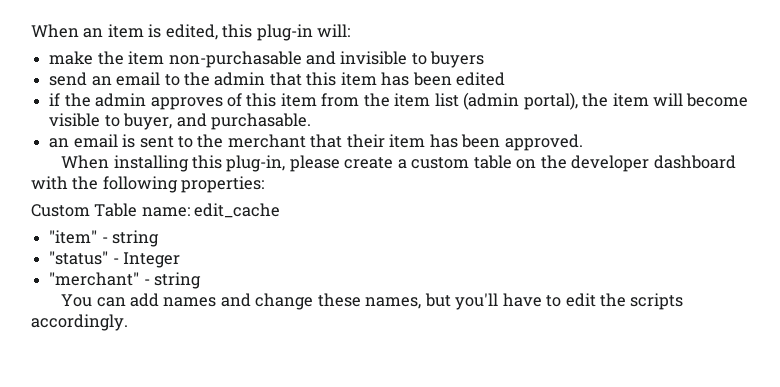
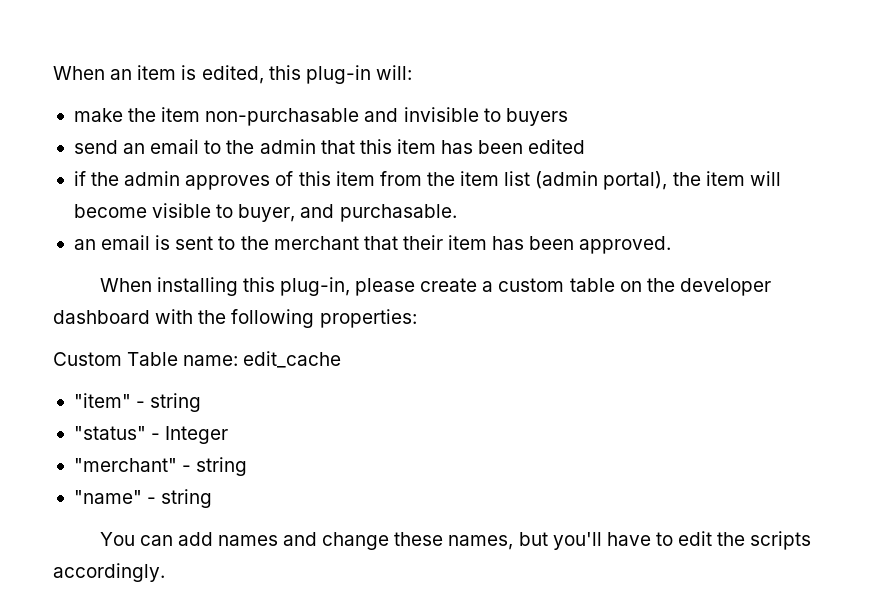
+ "name" - string

